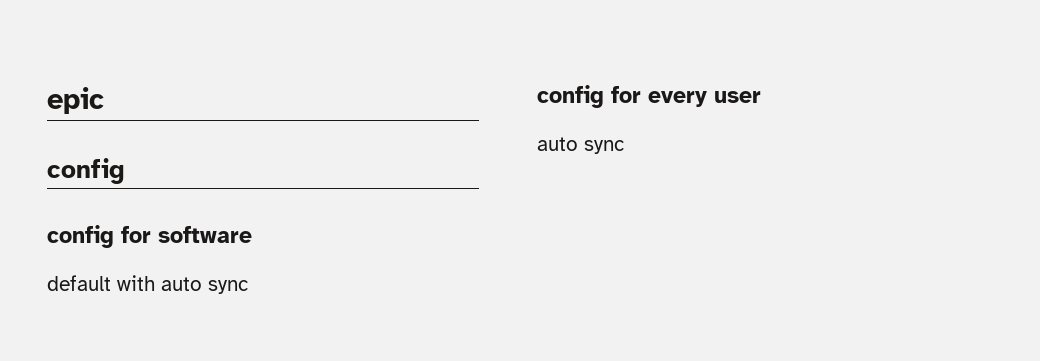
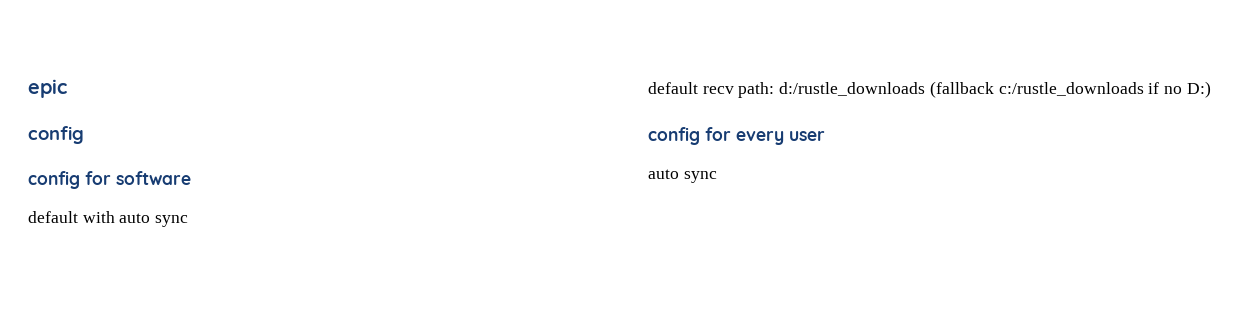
+ default recv path: d:/rustle_downloads (fallback c:/rustle_downloads if no D:)

